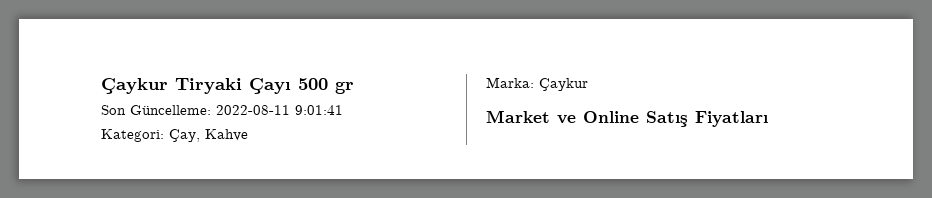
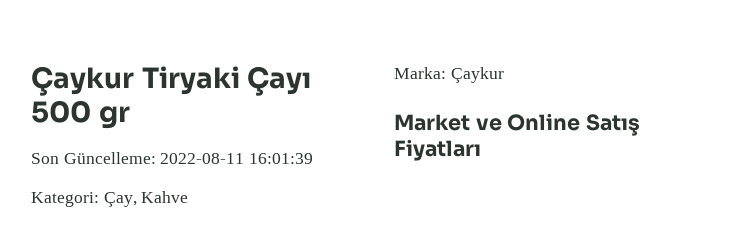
- Son Güncelleme: 2022-08-11 9:01:41
+ Son Güncelleme: 2022-08-11 16:01:39

